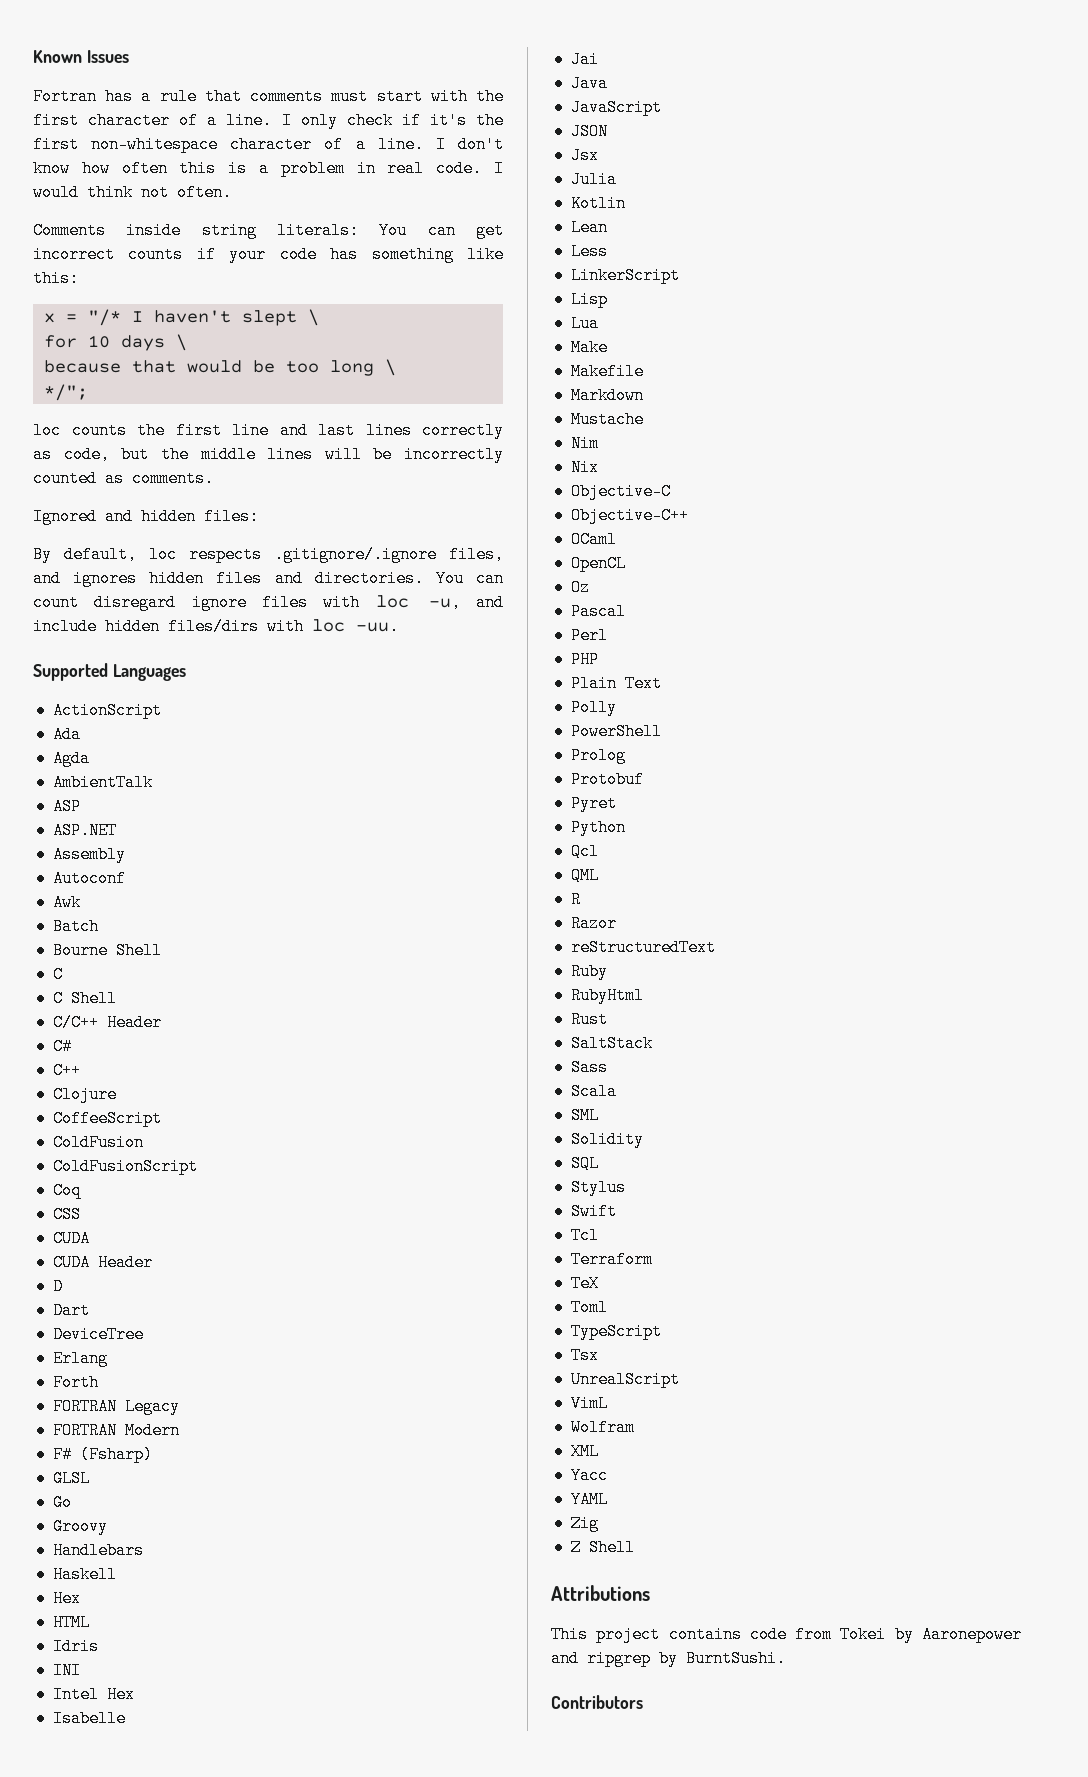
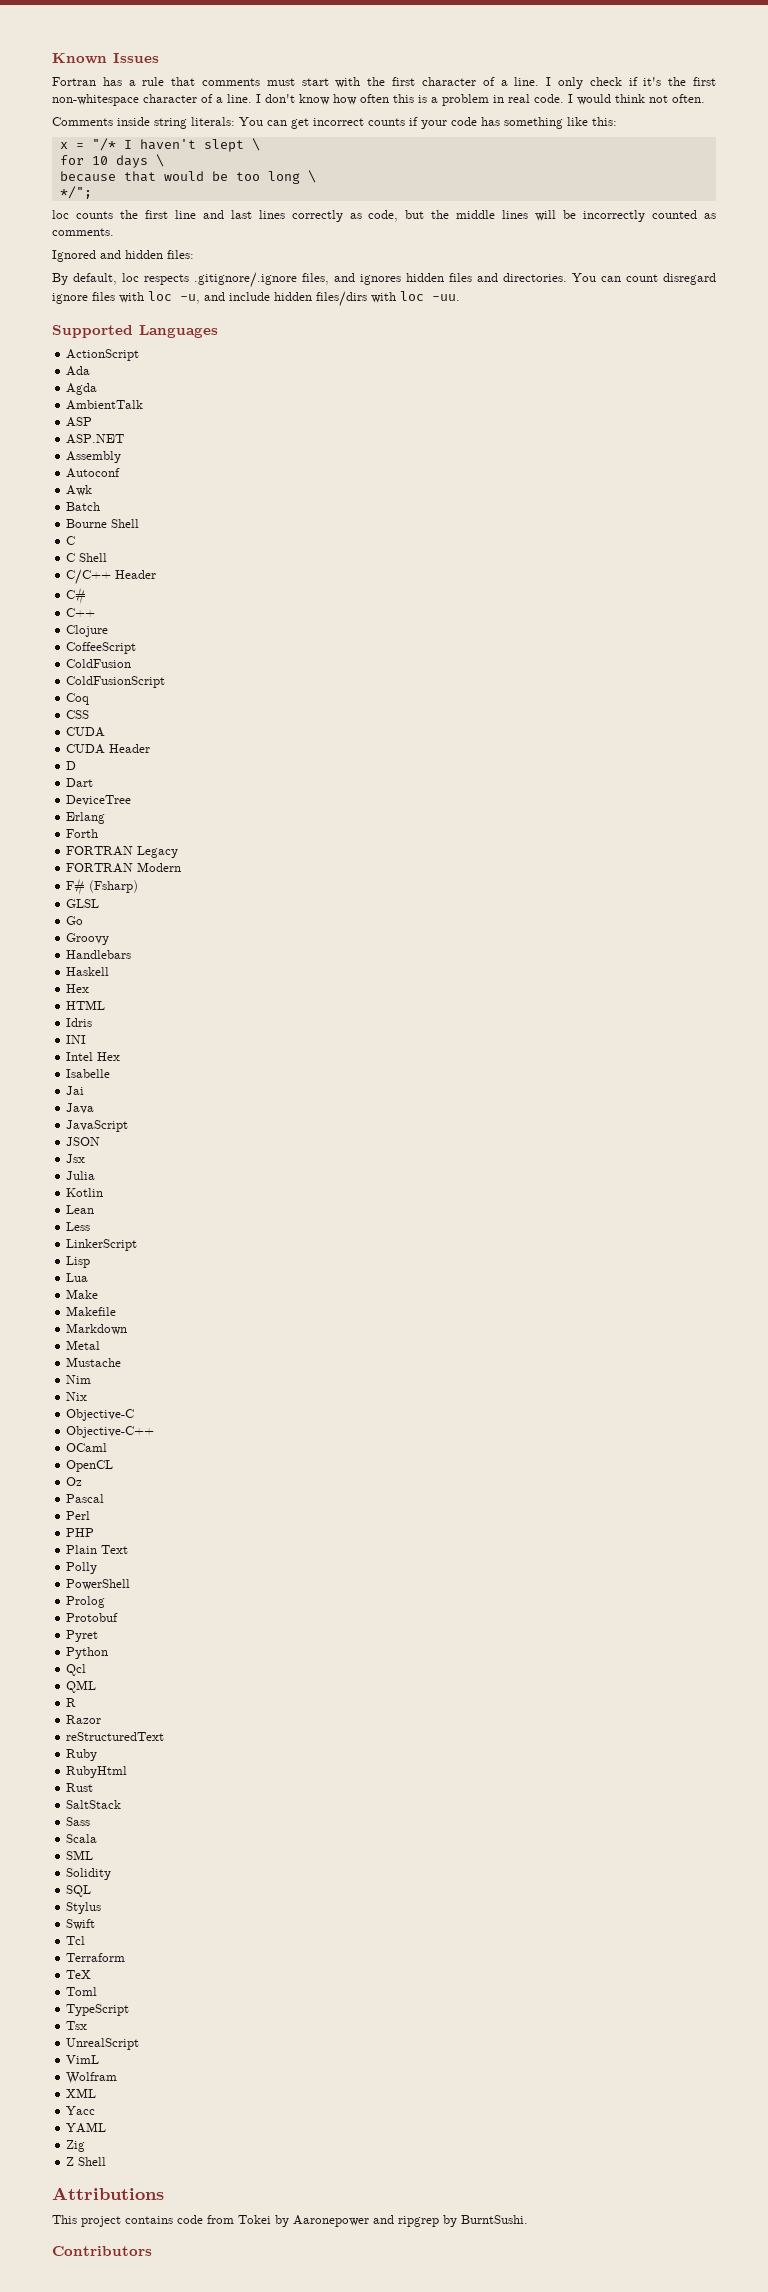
+ Metal

